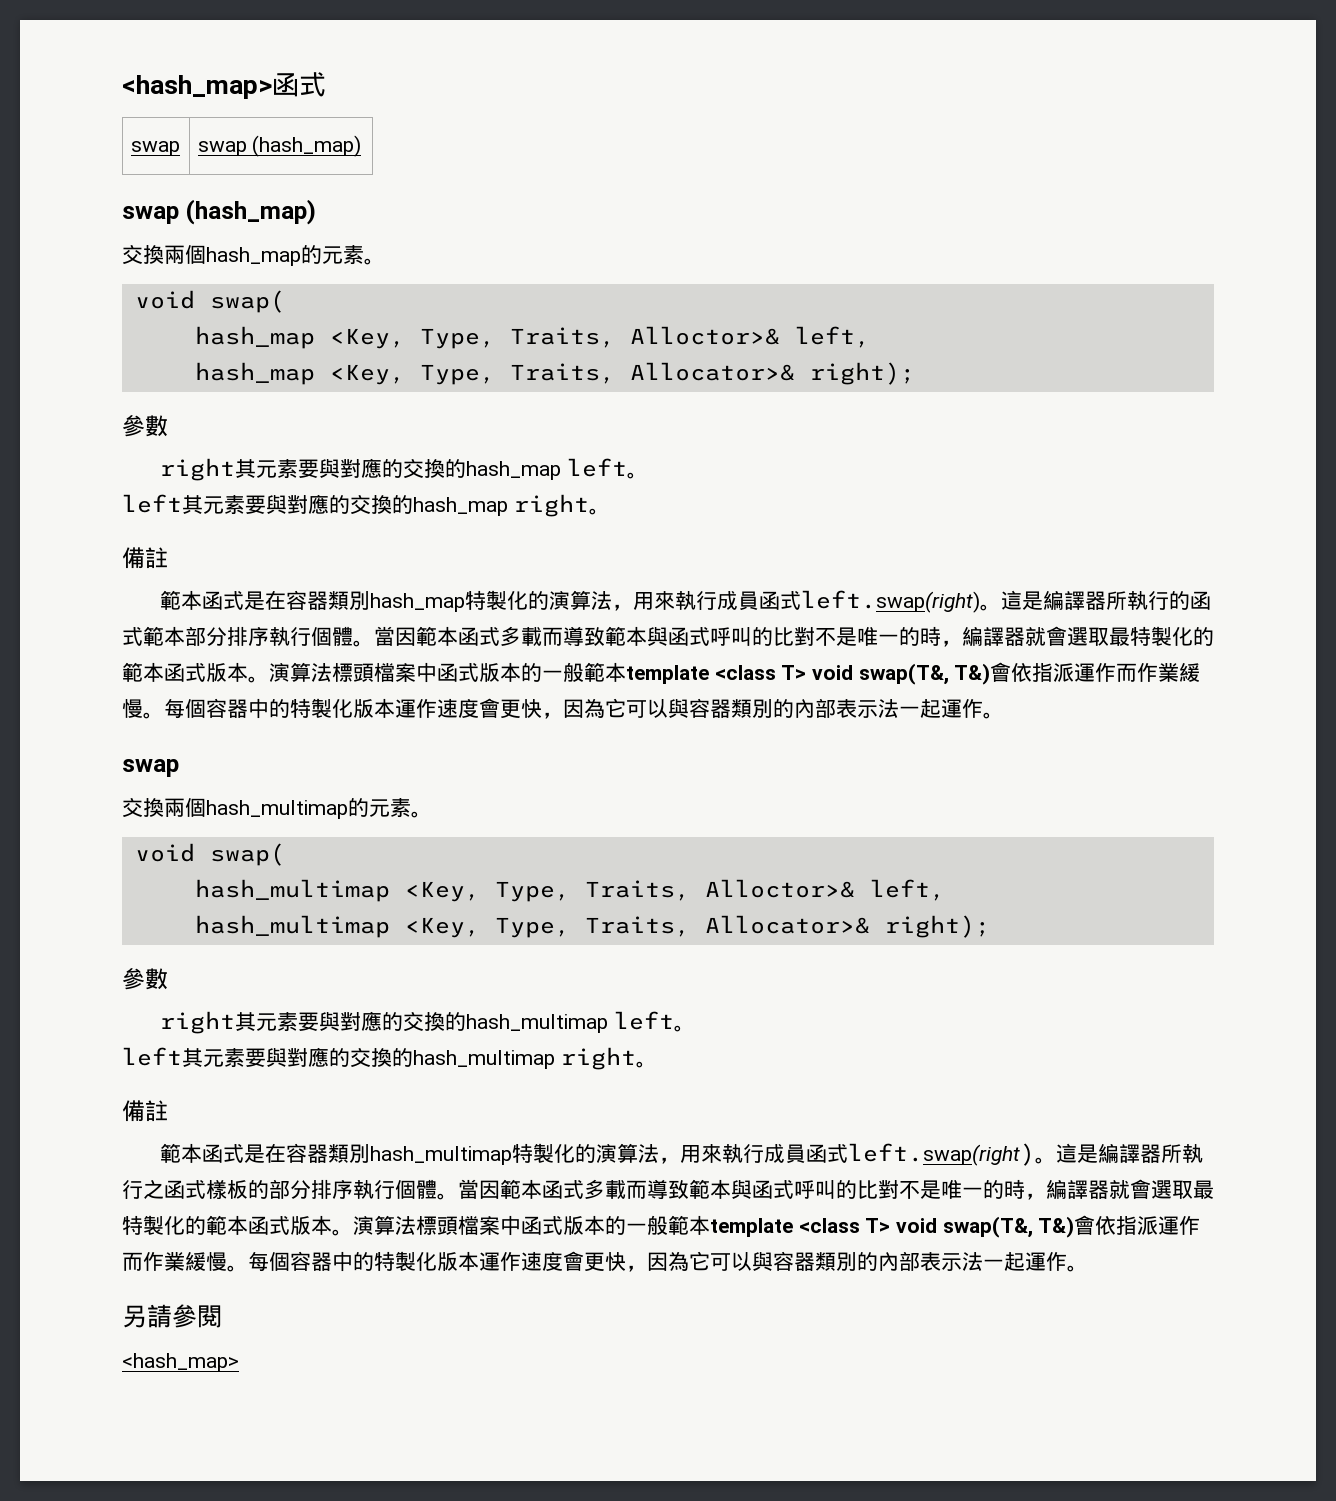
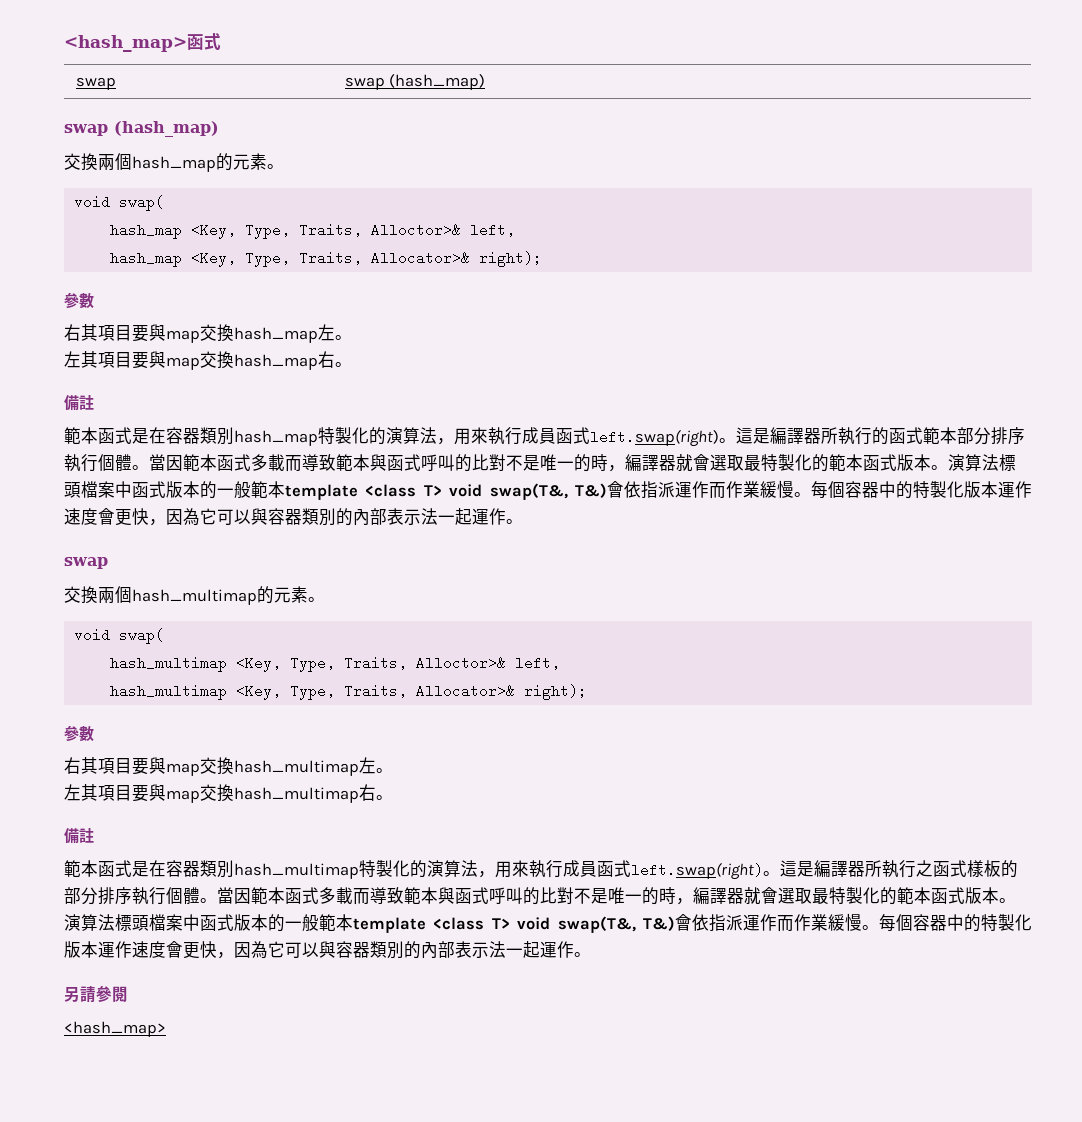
- right其元素要與對應的交換的hash_map left。
- left其元素要與對應的交換的hash_map right。
+ 右其項目要與map交換hash_map左。
+ 左其項目要與map交換hash_map右。
- right其元素要與對應的交換的hash_multimap left。
- left其元素要與對應的交換的hash_multimap right。
+ 右其項目要與map交換hash_multimap左。
+ 左其項目要與map交換hash_multimap右。

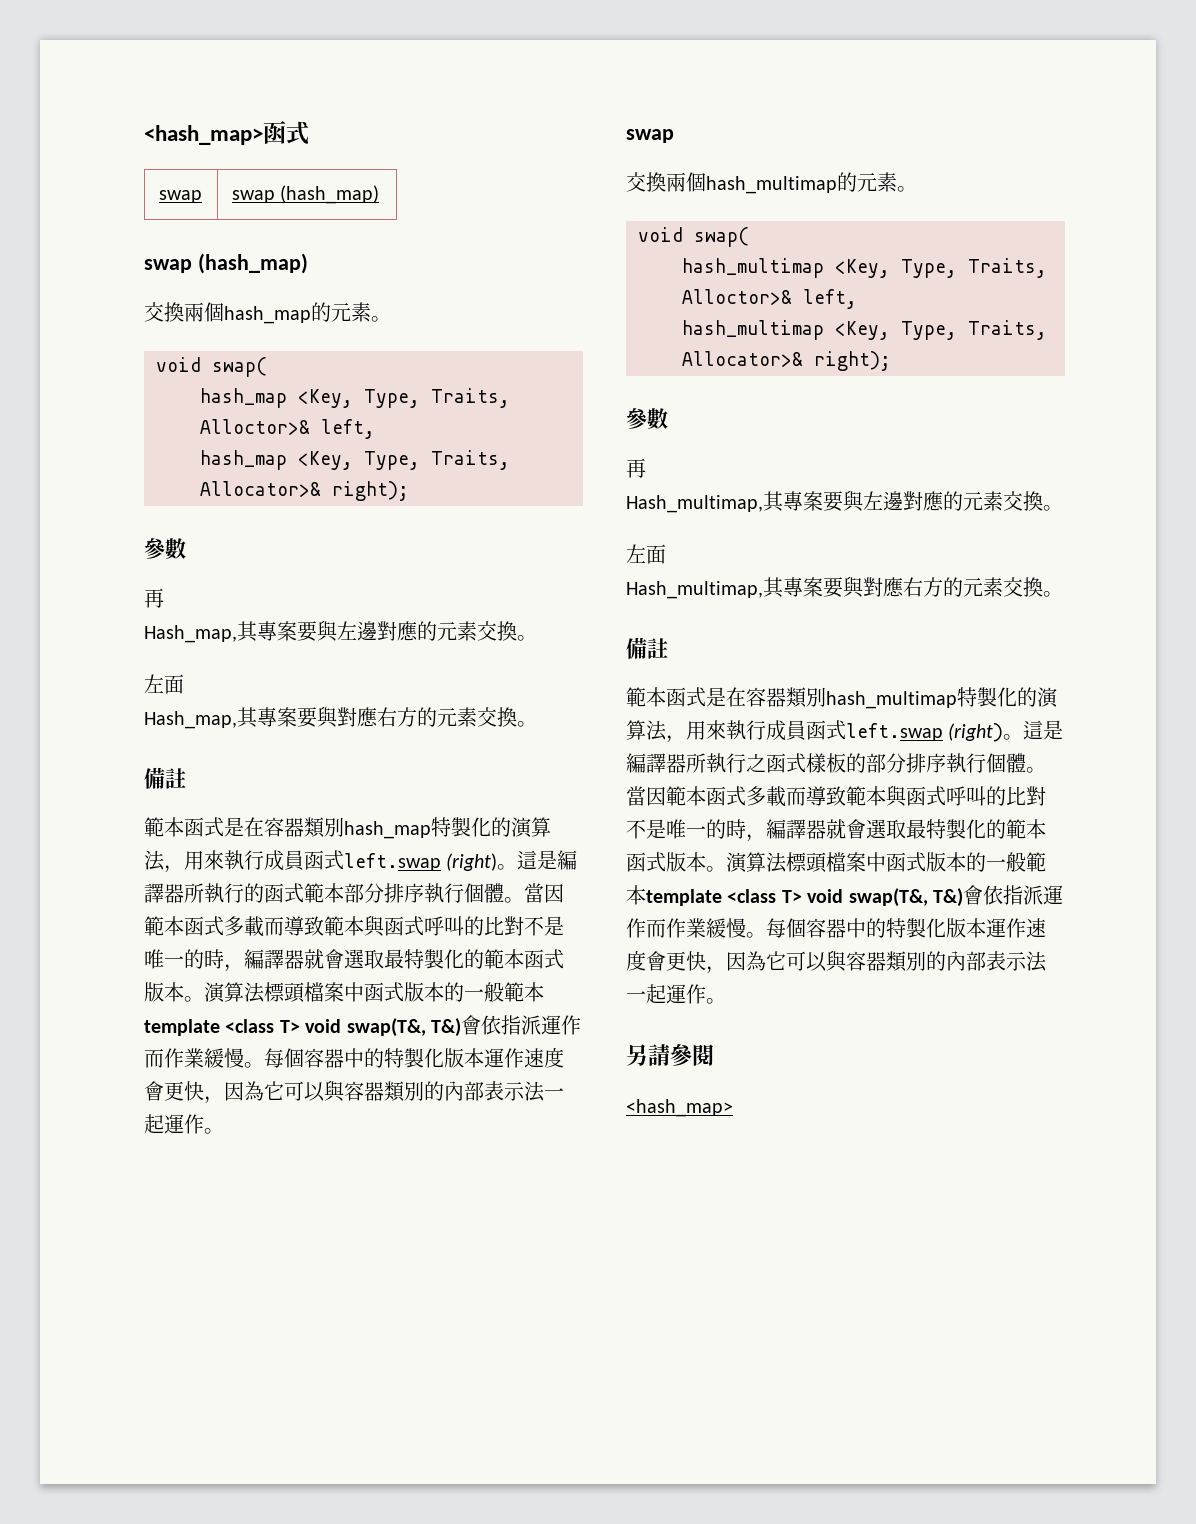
  hash_map <Key, Type, Traits, Allocator>& right);
  參數
- 右其項目要與map交換hash_map左。
- 左其項目要與map交換hash_map右。
+ 再
+ Hash_map,其專案要與左邊對應的元素交換。
+ 左面
+ Hash_map,其專案要與對應右方的元素交換。
- 範本函式是在容器類別hash_map特製化的演算法，用來執行成員函式left.swap(right)。
+ 範本函式是在容器類別hash_map特製化的演算法，用來執行成員函式left.swap (right)。
  hash_multimap <Key, Type, Traits, Allocator>& right);
  參數
- 右其項目要與map交換hash_multimap左。
- 左其項目要與map交換hash_multimap右。
+ 再
+ Hash_multimap,其專案要與左邊對應的元素交換。
+ 左面
+ Hash_multimap,其專案要與對應右方的元素交換。
- 範本函式是在容器類別hash_multimap特製化的演算法，用來執行成員函式left.swap(right)。
+ 範本函式是在容器類別hash_multimap特製化的演算法，用來執行成員函式left.swap (right)。

